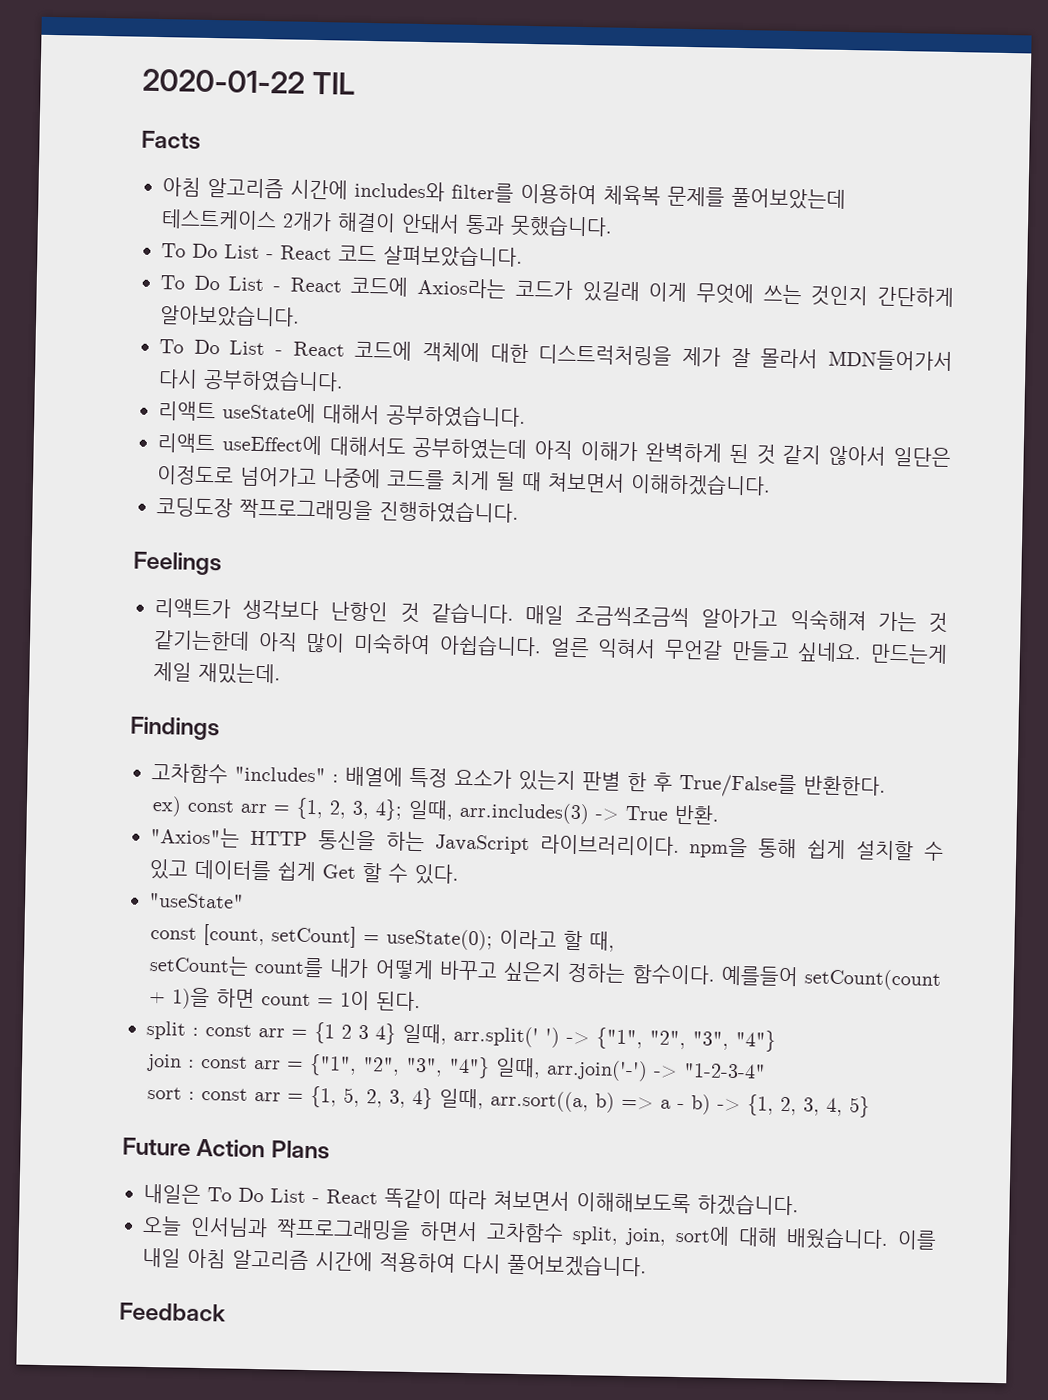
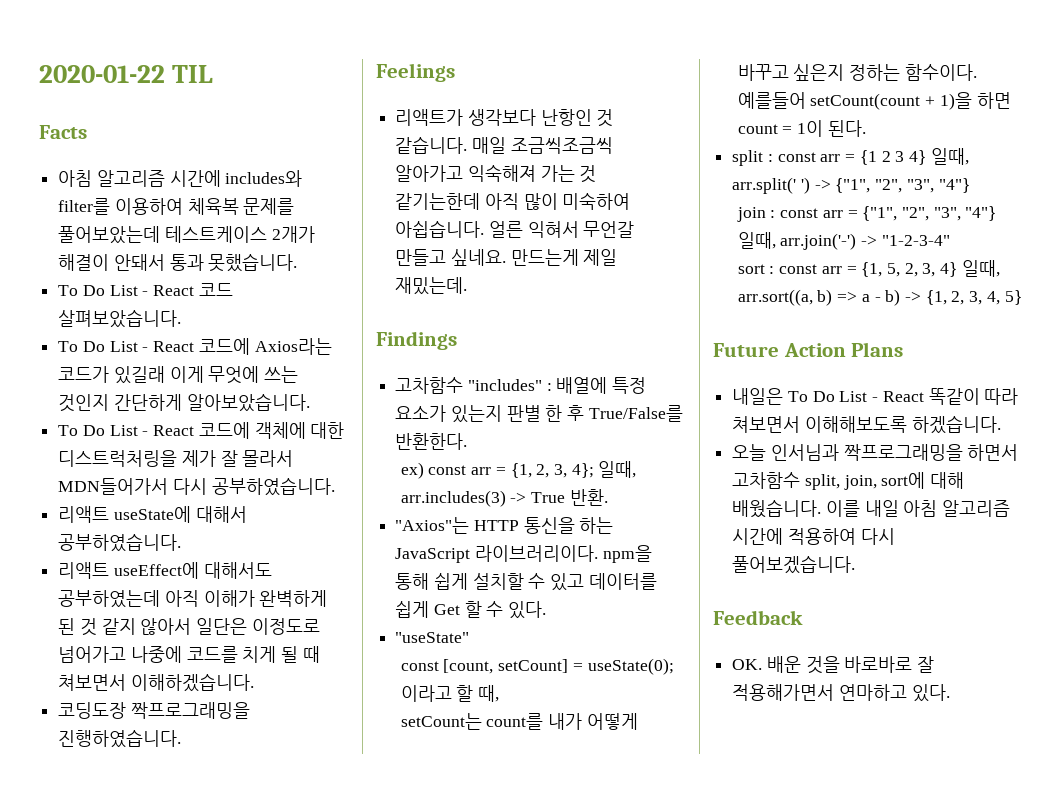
+ OK. 배운 것을 바로바로 잘 적용해가면서 연마하고 있다.

